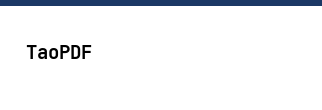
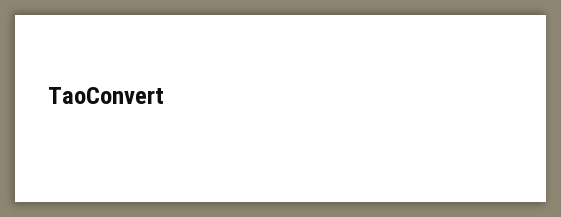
- TaoPDF
+ TaoConvert

